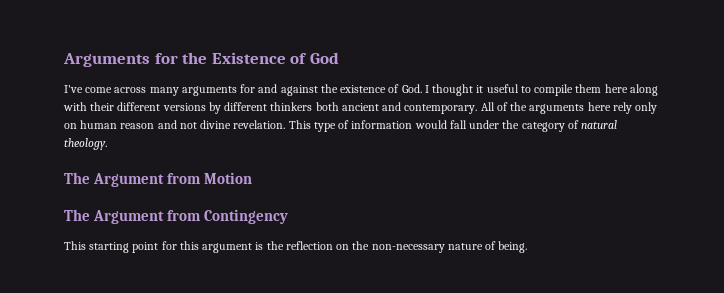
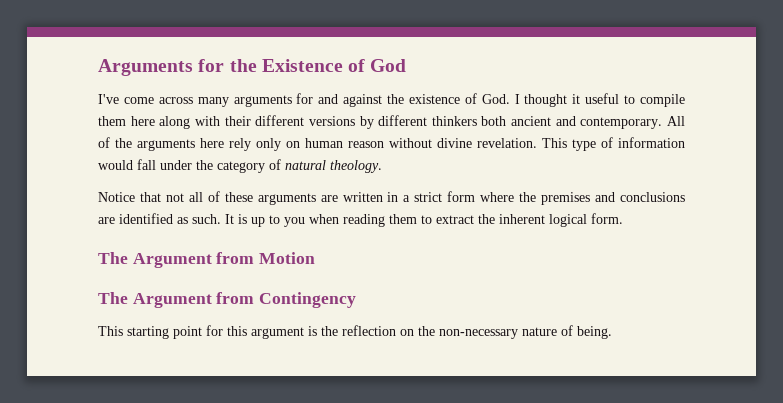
- All of the arguments here rely only on human reason and not divine revelation.
+ All of the arguments here rely only on human reason without divine revelation.
+ Notice that not all of these arguments are written in a strict form where the premises and conclusions are identified as such. It is up to you when reading them to extract the inherent logical form.

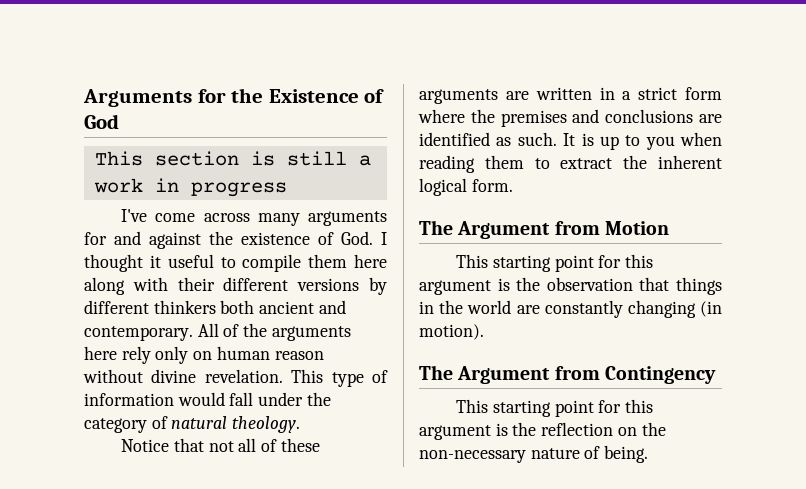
+ This section is still a work in progress
+ This starting point for this argument is the observation that things in the world are constantly changing (in motion).

